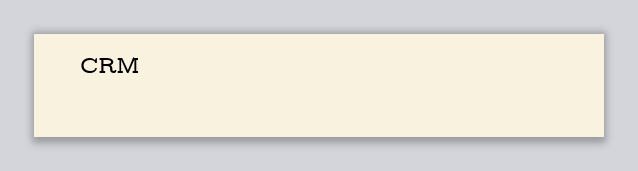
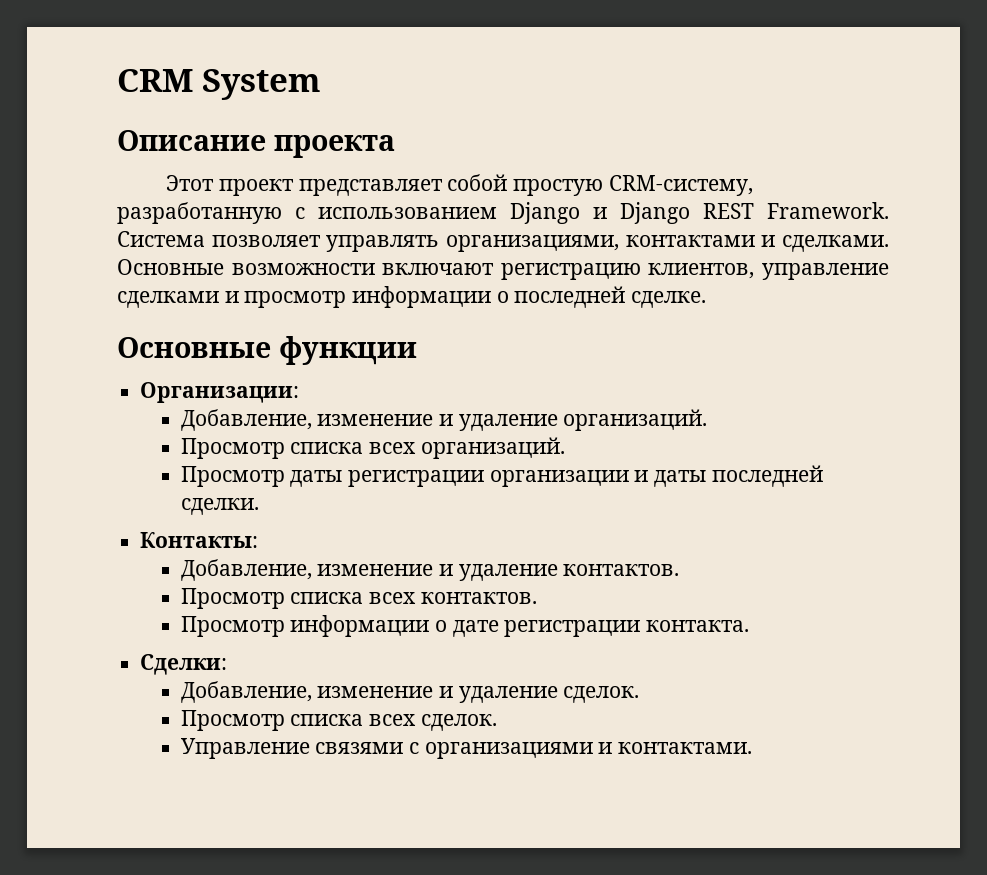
- CRM
+ CRM System
+ Описание проекта
+ Этот проект представляет собой простую CRM-систему, разработанную с использованием Django и Django REST Framework. Система позволяет управлять организациями, контактами и сделками. Основные возможности включают регистрацию клиентов, управление сделками и просмотр информации о последней сделке.
+ Основные функции
+ Организации:
+ Добавление, изменение и удаление организаций.
+ Просмотр списка всех организаций.
+ Просмотр даты регистрации организации и даты последней сделки.
+ Контакты:
+ Добавление, изменение и удаление контактов.
+ Просмотр списка всех контактов.
+ Просмотр информации о дате регистрации контакта.
+ Сделки:
+ Добавление, изменение и удаление сделок.
+ Просмотр списка всех сделок.
+ Управление связями с организациями и контактами.

